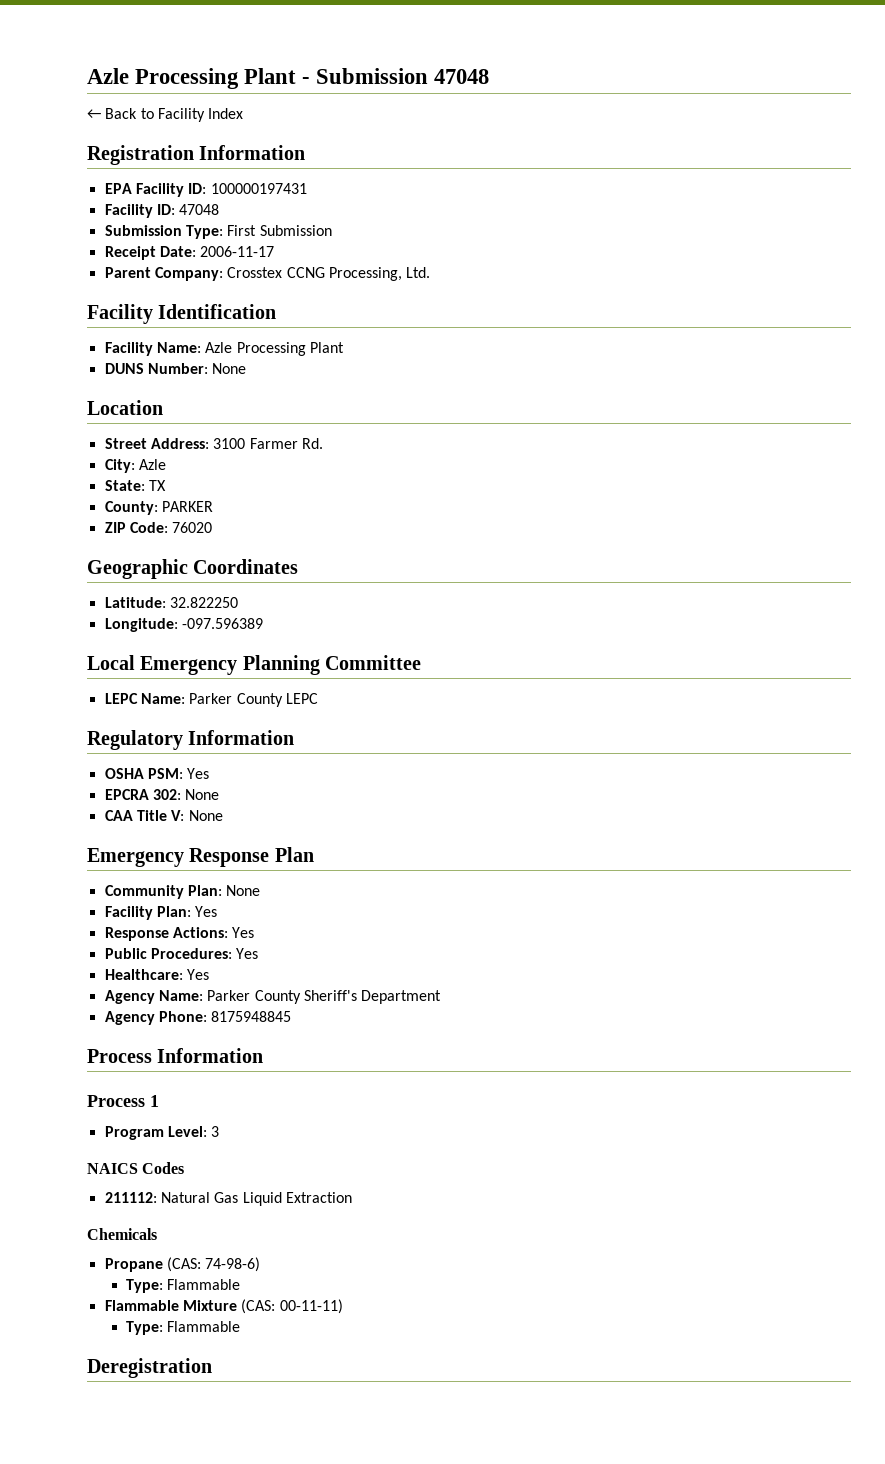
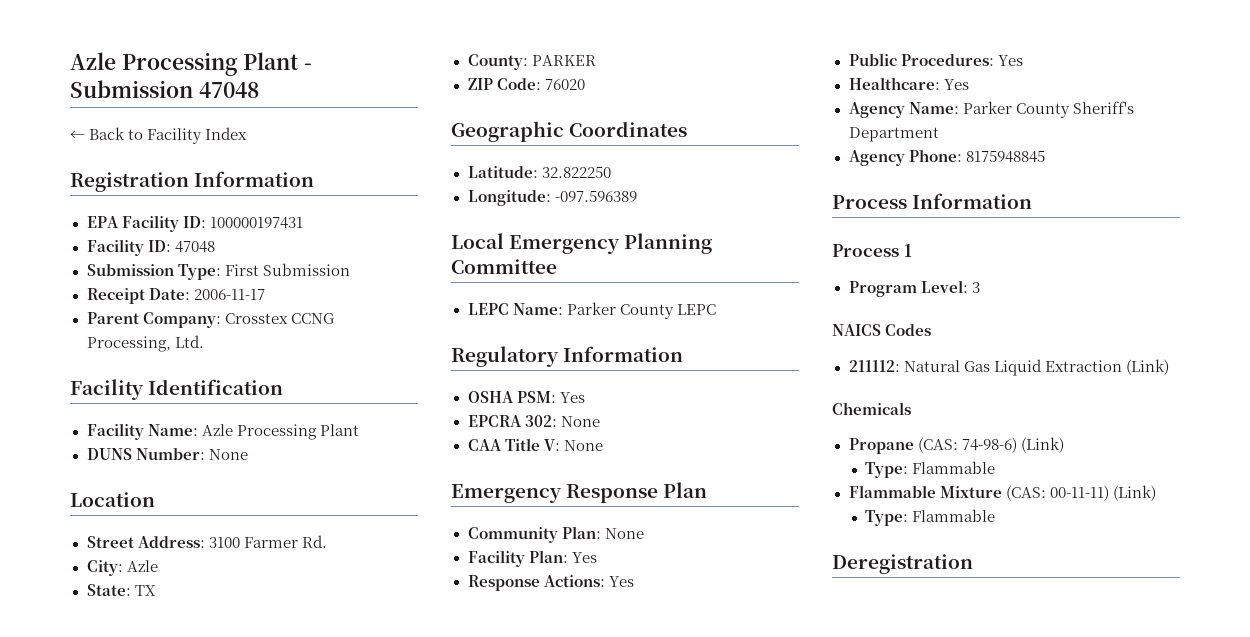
- 211112: Natural Gas Liquid Extraction
+ 211112: Natural Gas Liquid Extraction (Link)
- Propane (CAS: 74-98-6)
+ Propane (CAS: 74-98-6) (Link)
- Flammable Mixture (CAS: 00-11-11)
+ Flammable Mixture (CAS: 00-11-11) (Link)

